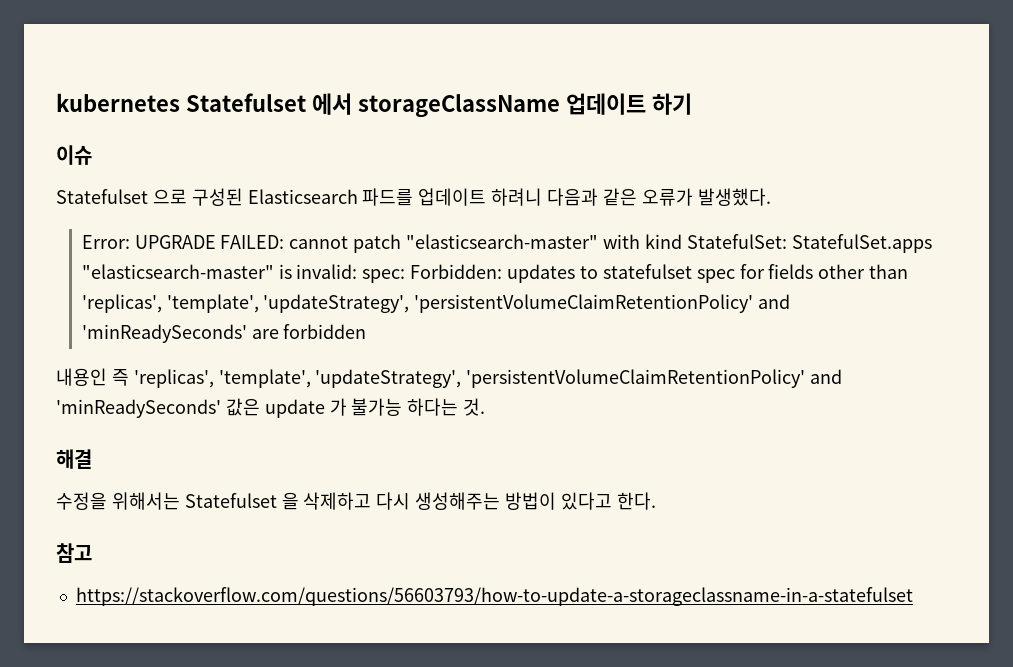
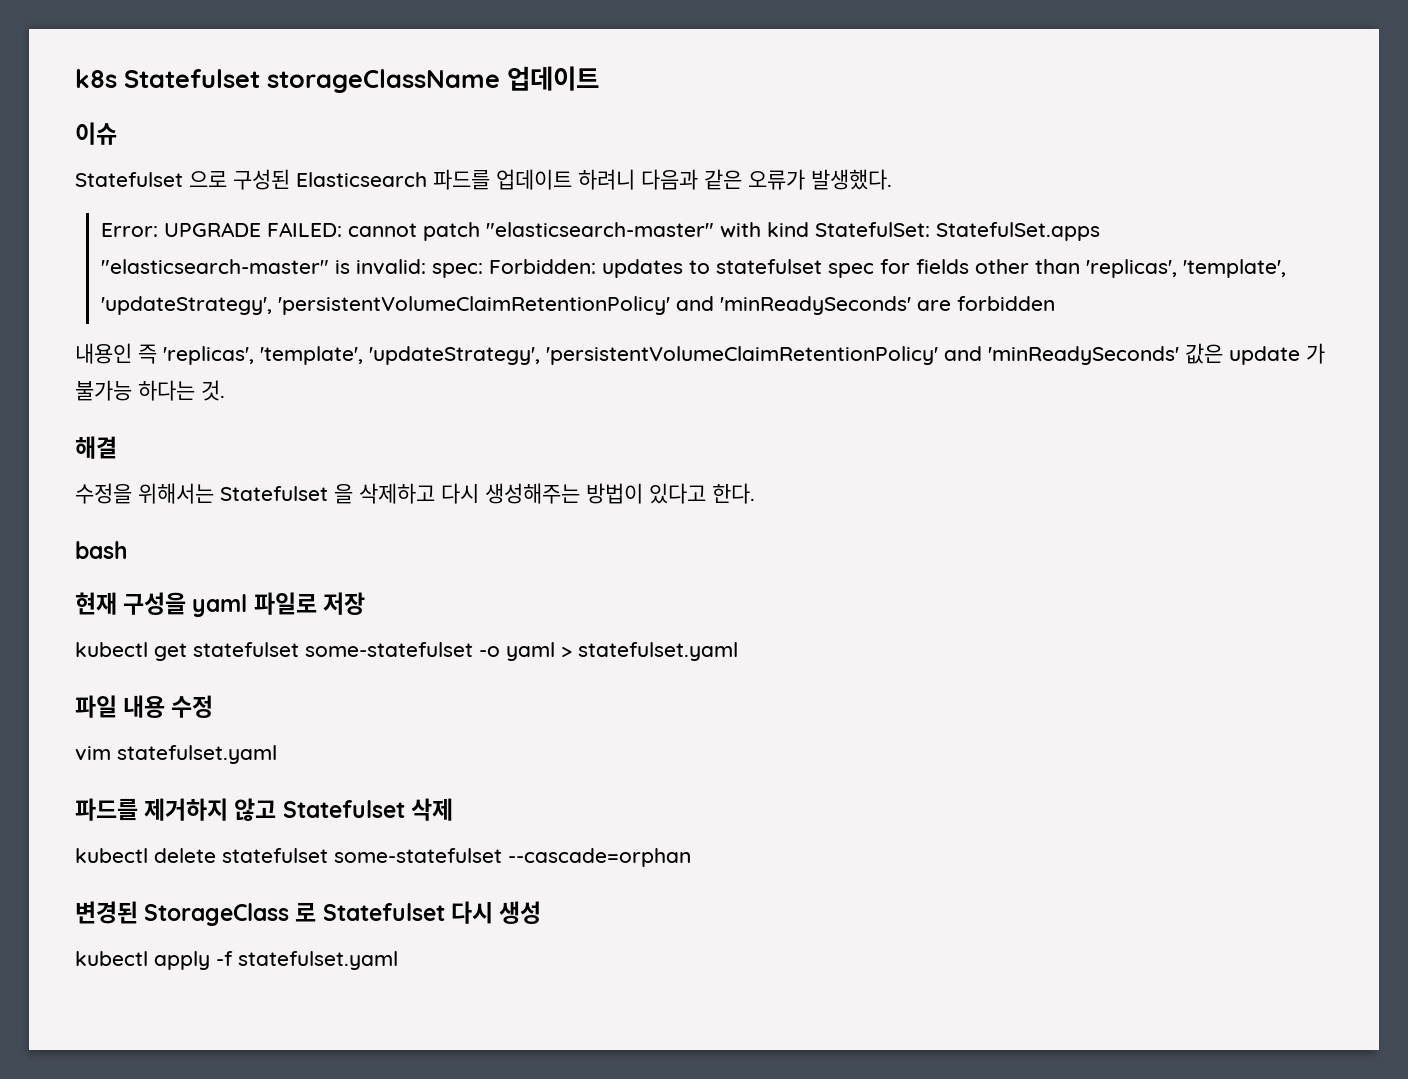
- kubernetes Statefulset 에서 storageClassName 업데이트 하기
+ k8s Statefulset storageClassName 업데이트
- 참고
- https://stackoverflow.com/questions/56603793/how-to-update-a-storageclassname-in-a-statefulset
+ bash
+ 현재 구성을 yaml 파일로 저장
+ kubectl get statefulset some-statefulset -o yaml > statefulset.yaml
+ 파일 내용 수정
+ vim statefulset.yaml
+ 파드를 제거하지 않고 Statefulset 삭제
+ kubectl delete statefulset some-statefulset --cascade=orphan
+ 변경된 StorageClass 로 Statefulset 다시 생성
+ kubectl apply -f statefulset.yaml

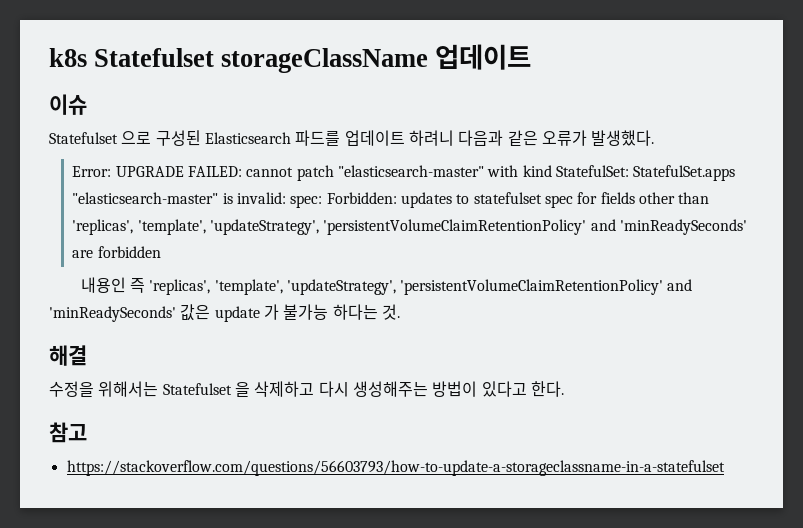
- bash
- 현재 구성을 yaml 파일로 저장
- kubectl get statefulset some-statefulset -o yaml > statefulset.yaml
- 파일 내용 수정
- vim statefulset.yaml
- 파드를 제거하지 않고 Statefulset 삭제
- kubectl delete statefulset some-statefulset --cascade=orphan
- 변경된 StorageClass 로 Statefulset 다시 생성
- kubectl apply -f statefulset.yaml
+ 참고
+ https://stackoverflow.com/questions/56603793/how-to-update-a-storageclassname-in-a-statefulset

